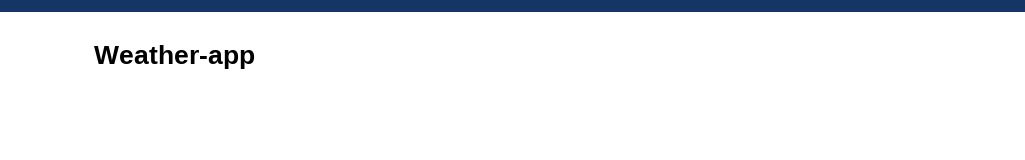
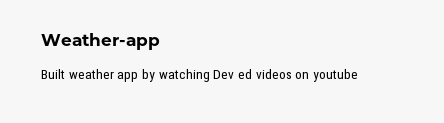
+ Built weather app by watching Dev ed videos on youtube

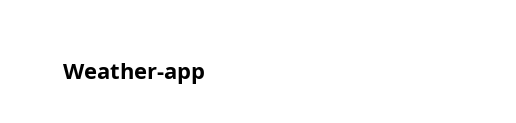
- Built weather app by watching Dev ed videos on youtube

